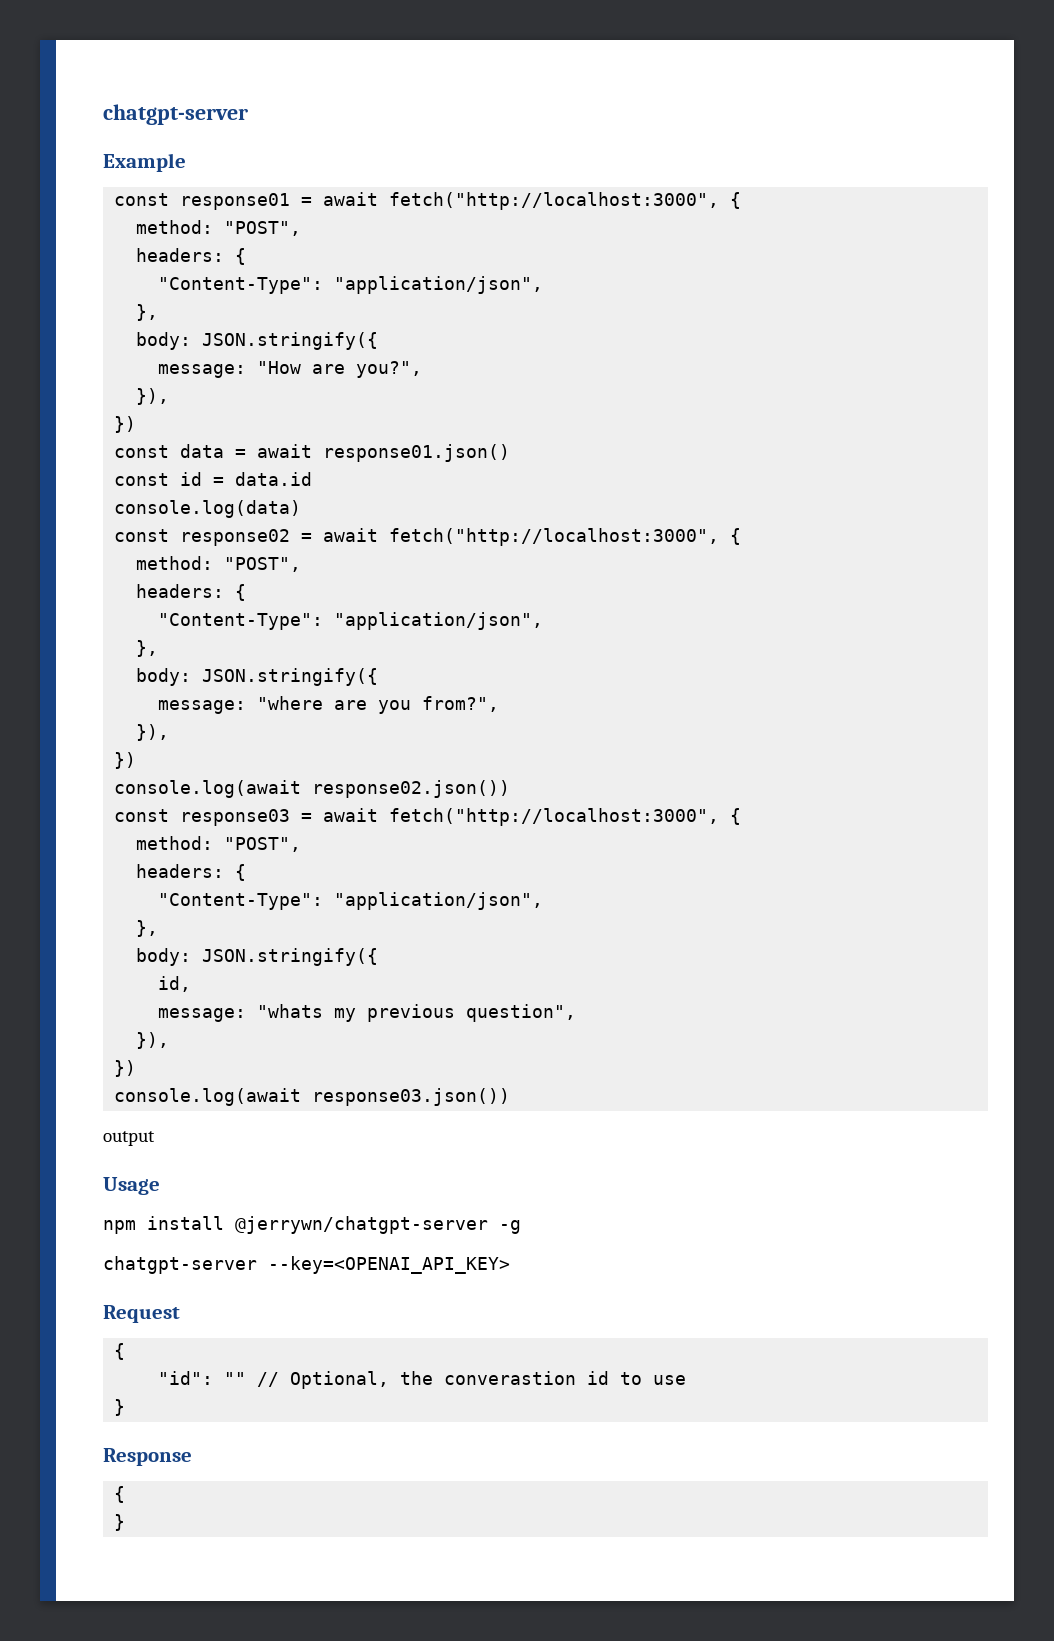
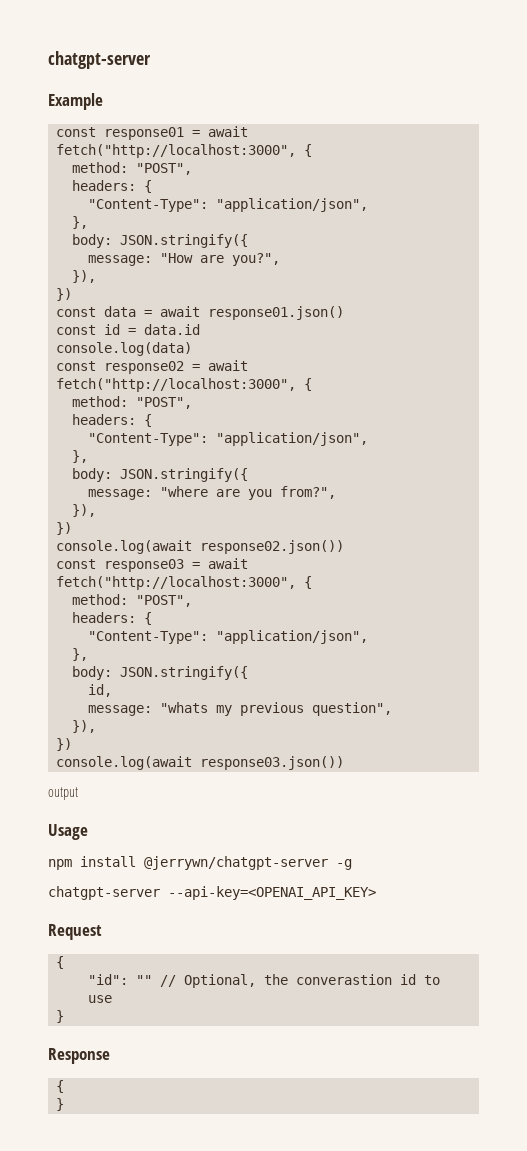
- chatgpt-server --key=<OPENAI_API_KEY>
+ chatgpt-server --api-key=<OPENAI_API_KEY>

